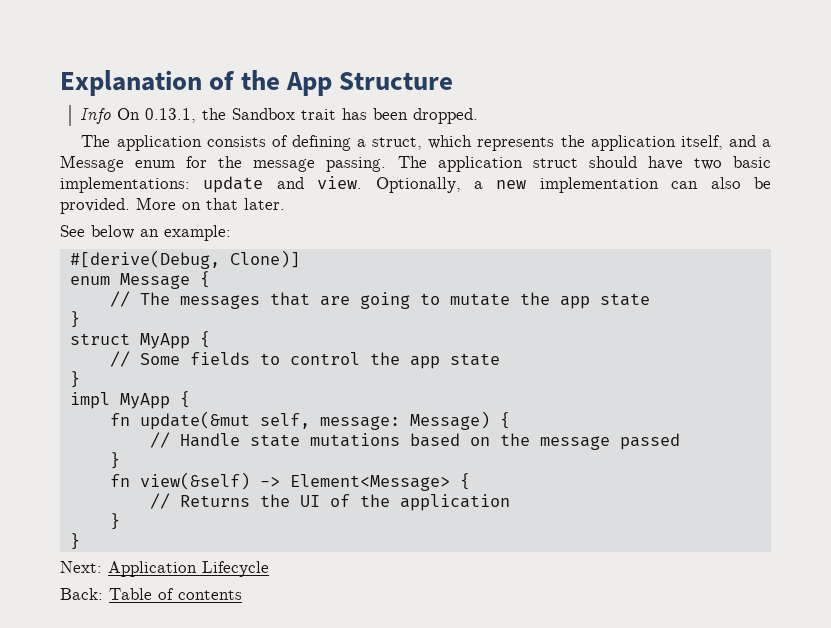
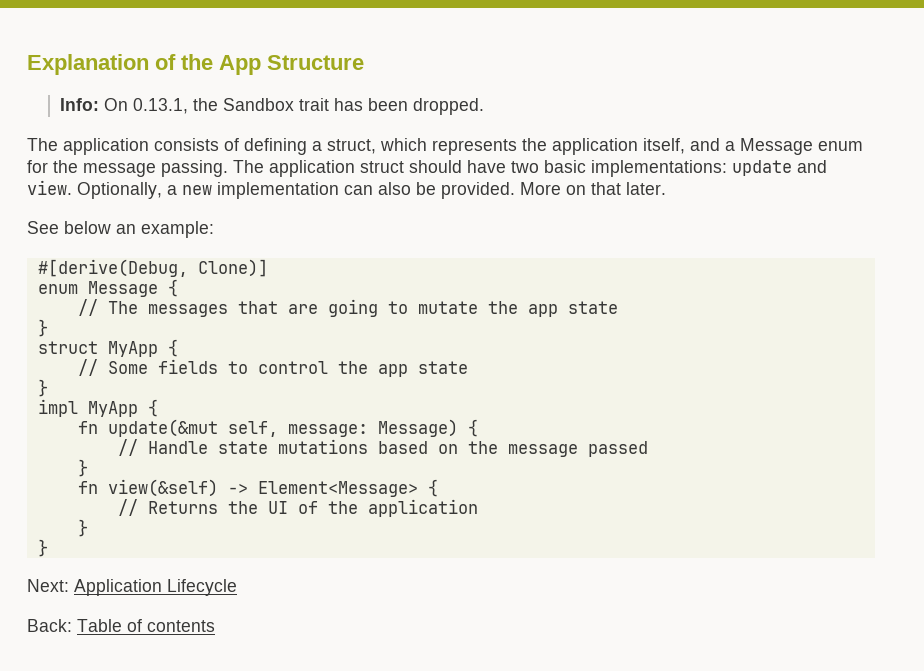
- Info On 0.13.1, the Sandbox trait has been dropped.
+ Info: On 0.13.1, the Sandbox trait has been dropped.

